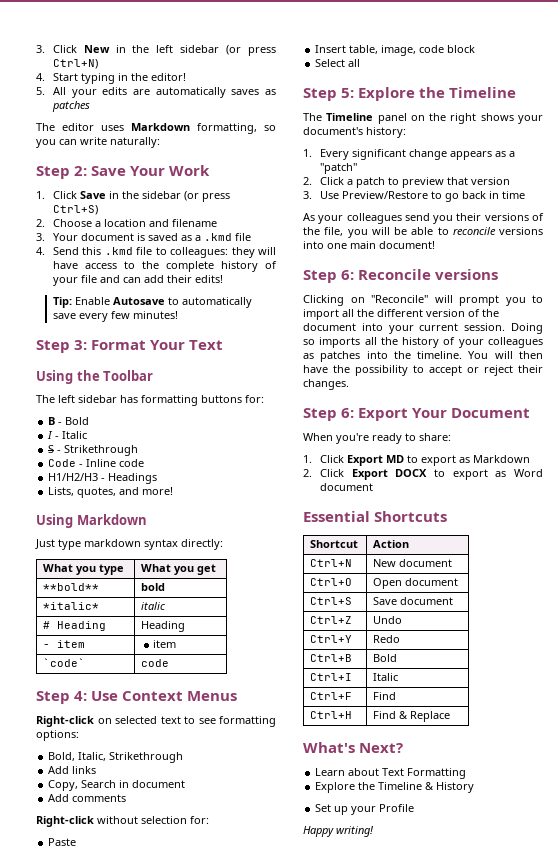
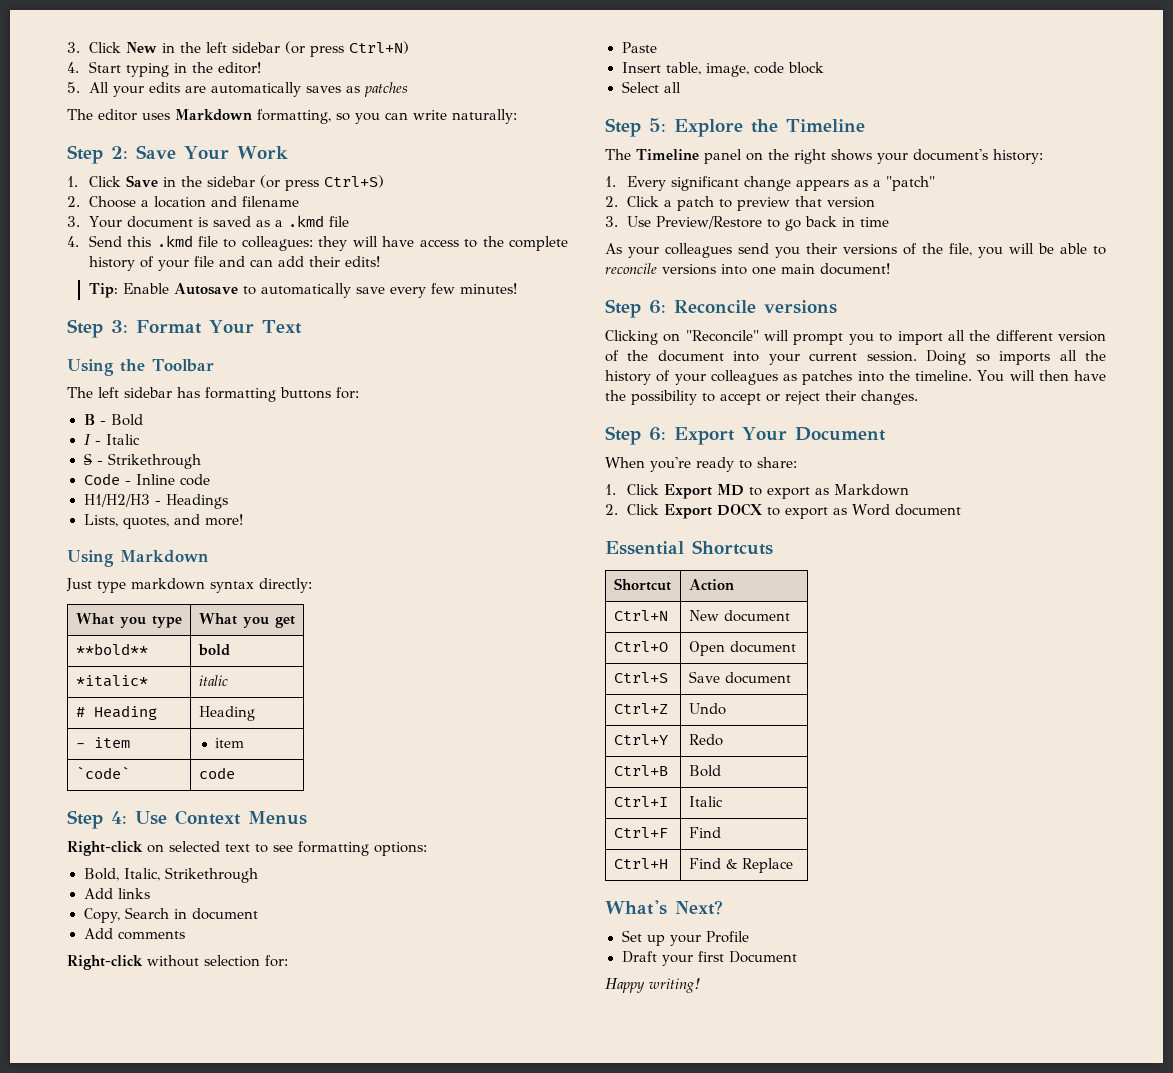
- Learn about Text Formatting
- Explore the Timeline & History
+ Draft your first Document

